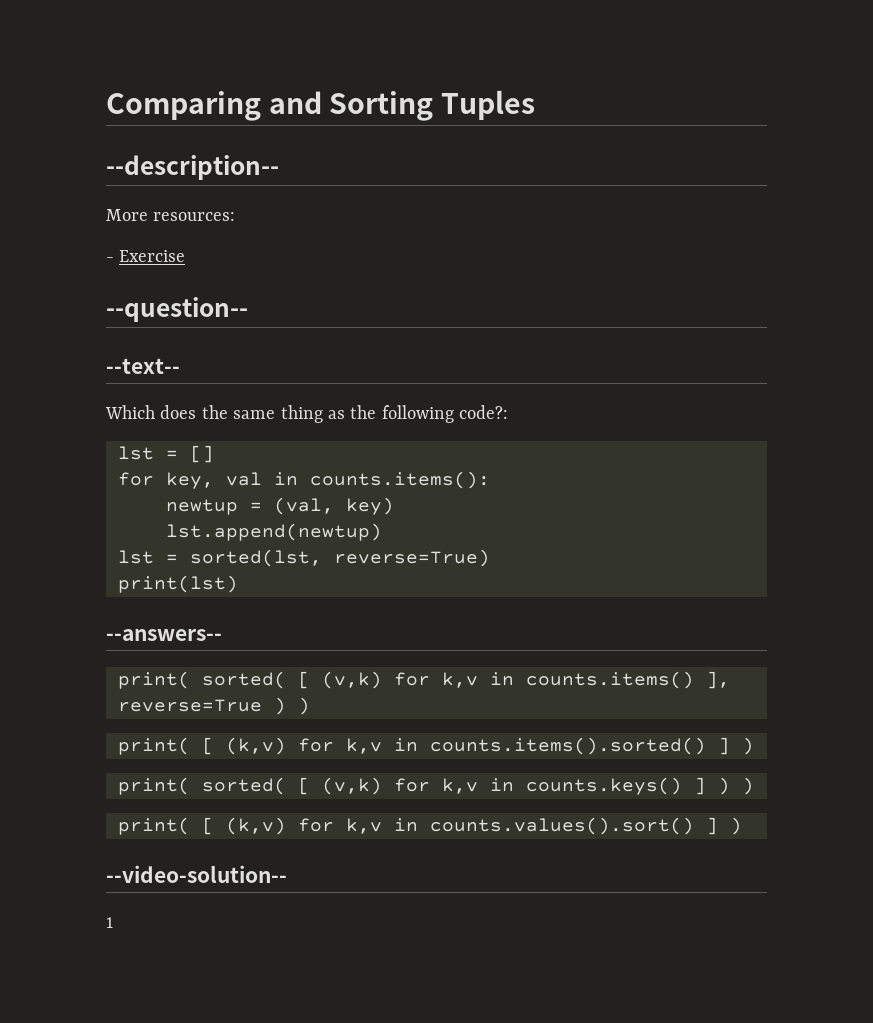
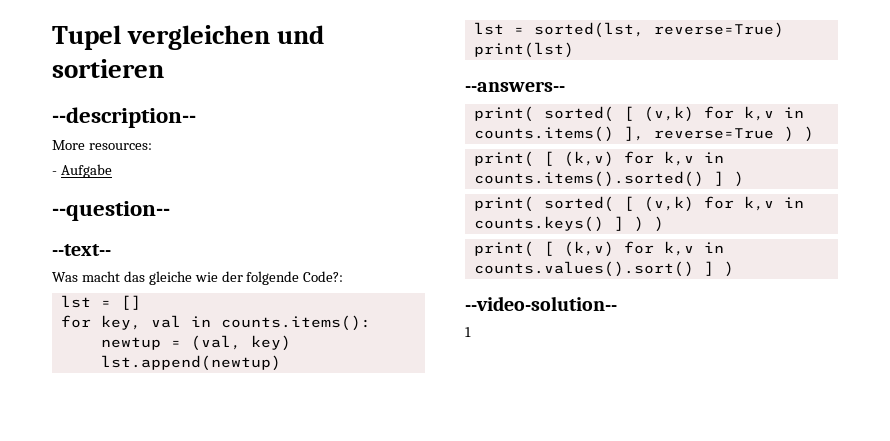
- Comparing and Sorting Tuples
+ Tupel vergleichen und sortieren
- - Exercise
+ - Aufgabe
- Which does the same thing as the following code?:
+ Was macht das gleiche wie der folgende Code?:

